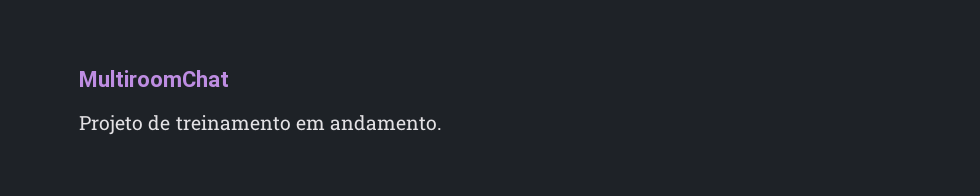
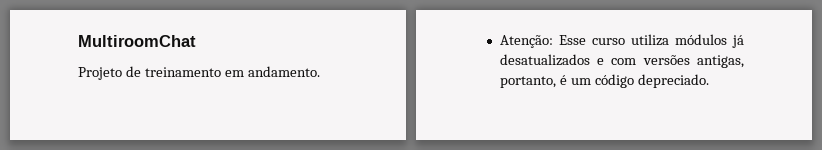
+ Atenção: Esse curso utiliza módulos já desatualizados e com versões antigas, portanto, é um código depreciado.

